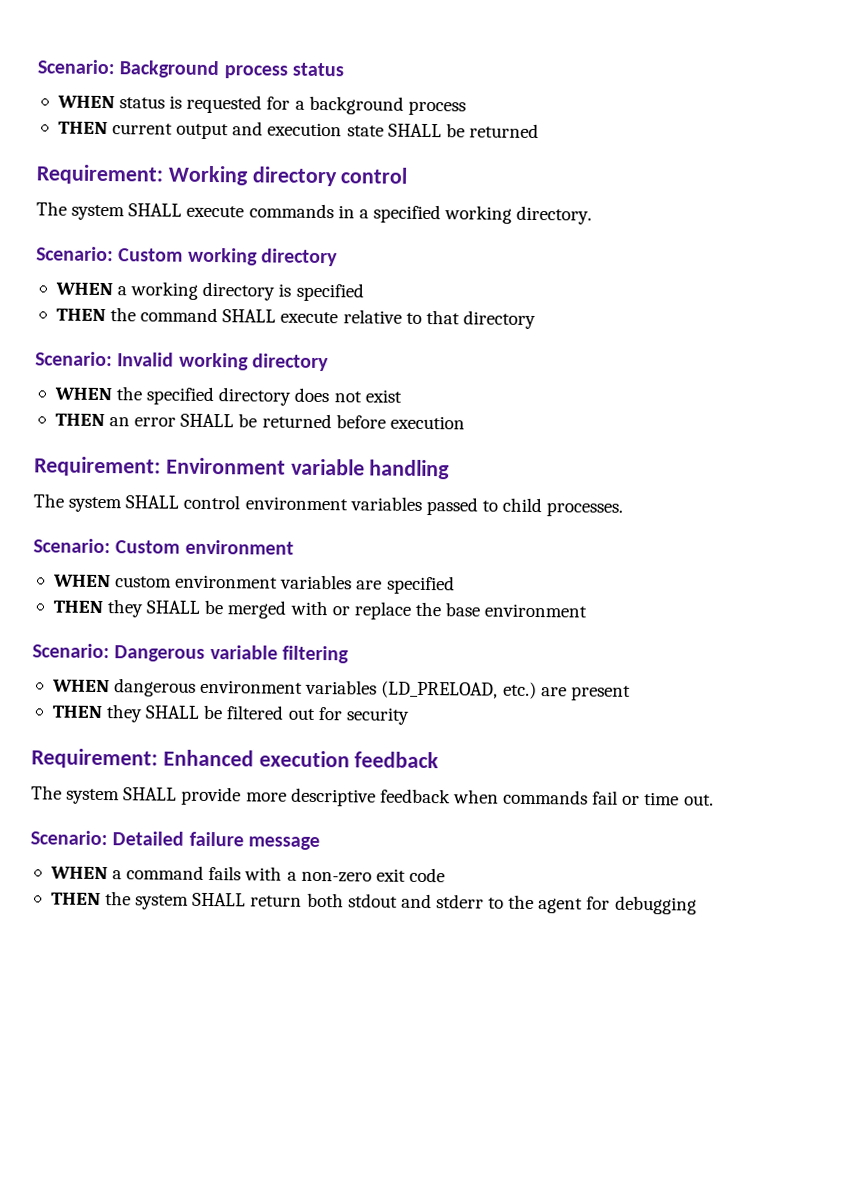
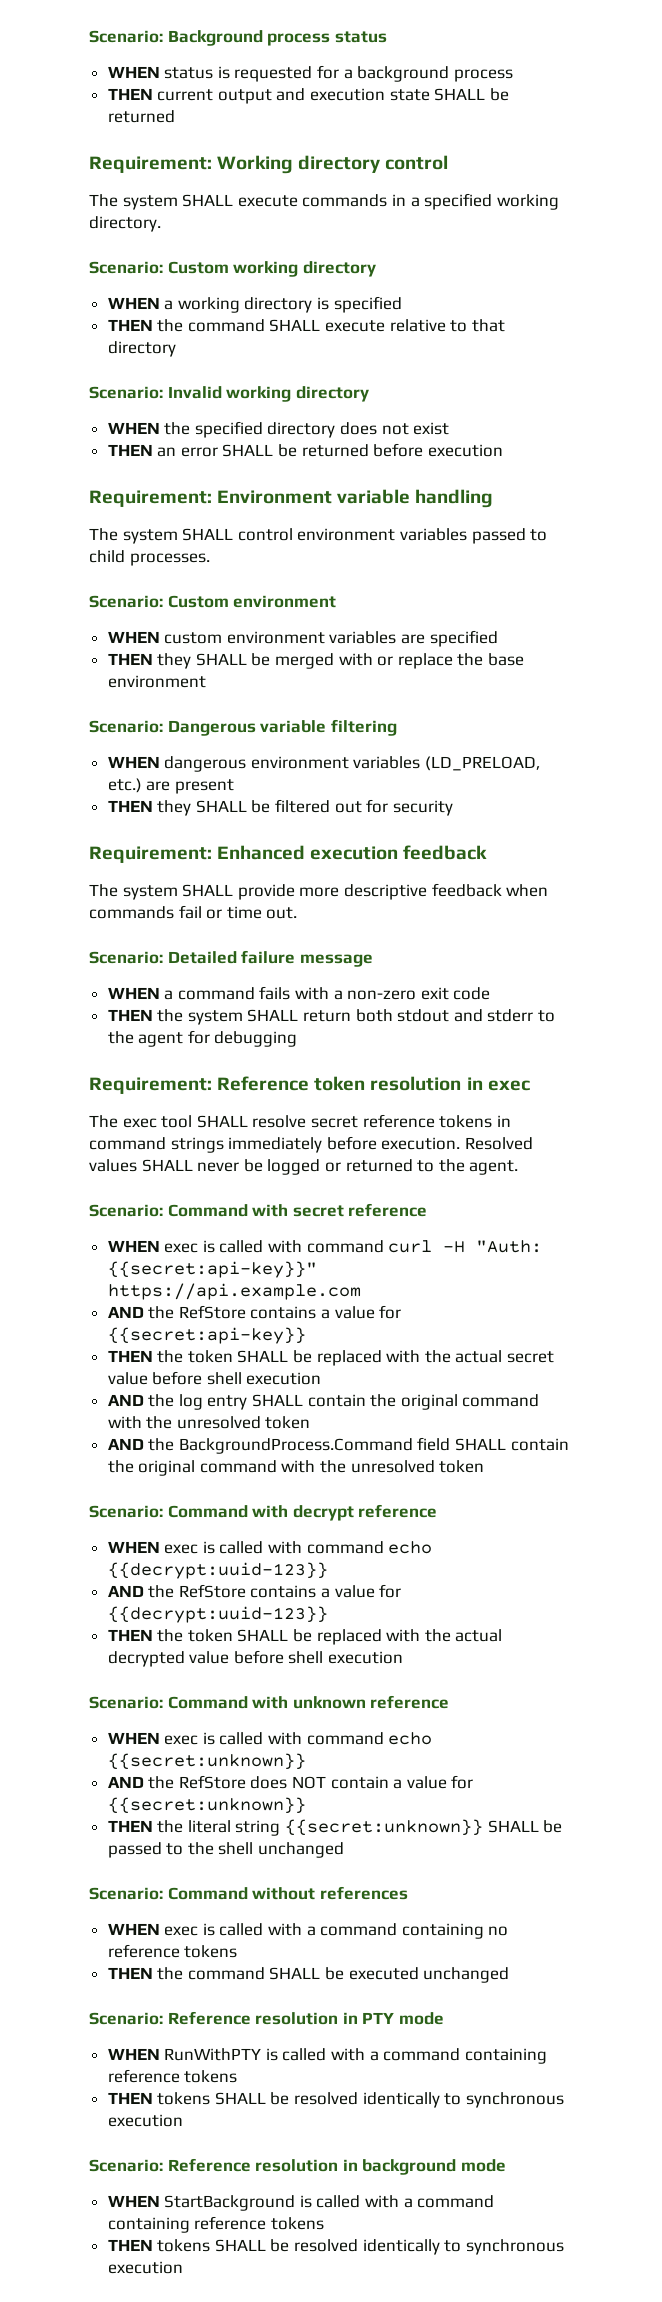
+ Requirement: Reference token resolution in exec
+ The exec tool SHALL resolve secret reference tokens in command strings immediately before execution. Resolved values SHALL never be logged or returned to the agent.
+ Scenario: Command with secret reference
+ WHEN exec is called with command curl -H "Auth: {{secret:api-key}}" https://api.example.com
+ AND the RefStore contains a value for {{secret:api-key}}
+ THEN the token SHALL be replaced with the actual secret value before shell execution
+ AND the log entry SHALL contain the original command with the unresolved token
+ AND the BackgroundProcess.Command field SHALL contain the original command with the unresolved token
+ Scenario: Command with decrypt reference
+ WHEN exec is called with command echo {{decrypt:uuid-123}}
+ AND the RefStore contains a value for {{decrypt:uuid-123}}
+ THEN the token SHALL be replaced with the actual decrypted value before shell execution
+ Scenario: Command with unknown reference
+ WHEN exec is called with command echo {{secret:unknown}}
+ AND the RefStore does NOT contain a value for {{secret:unknown}}
+ THEN the literal string {{secret:unknown}} SHALL be passed to the shell unchanged
+ Scenario: Command without references
+ WHEN exec is called with a command containing no reference tokens
+ THEN the command SHALL be executed unchanged
+ Scenario: Reference resolution in PTY mode
+ WHEN RunWithPTY is called with a command containing reference tokens
+ THEN tokens SHALL be resolved identically to synchronous execution
+ Scenario: Reference resolution in background mode
+ WHEN StartBackground is called with a command containing reference tokens
+ THEN tokens SHALL be resolved identically to synchronous execution

